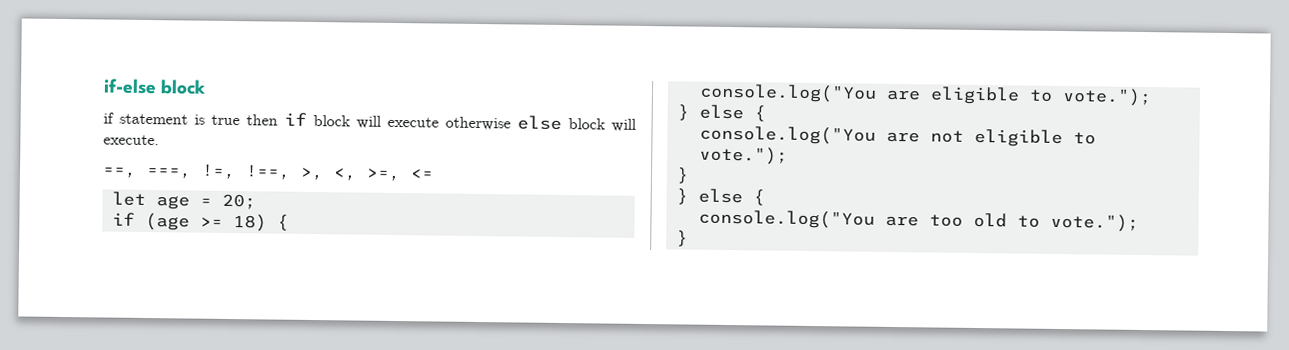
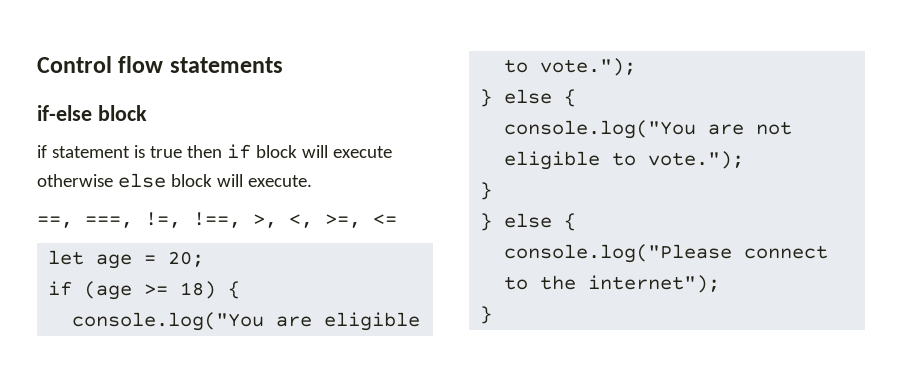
+ Control flow statements
- console.log("You are too old to vote.");
+ console.log("Please connect to the internet");

